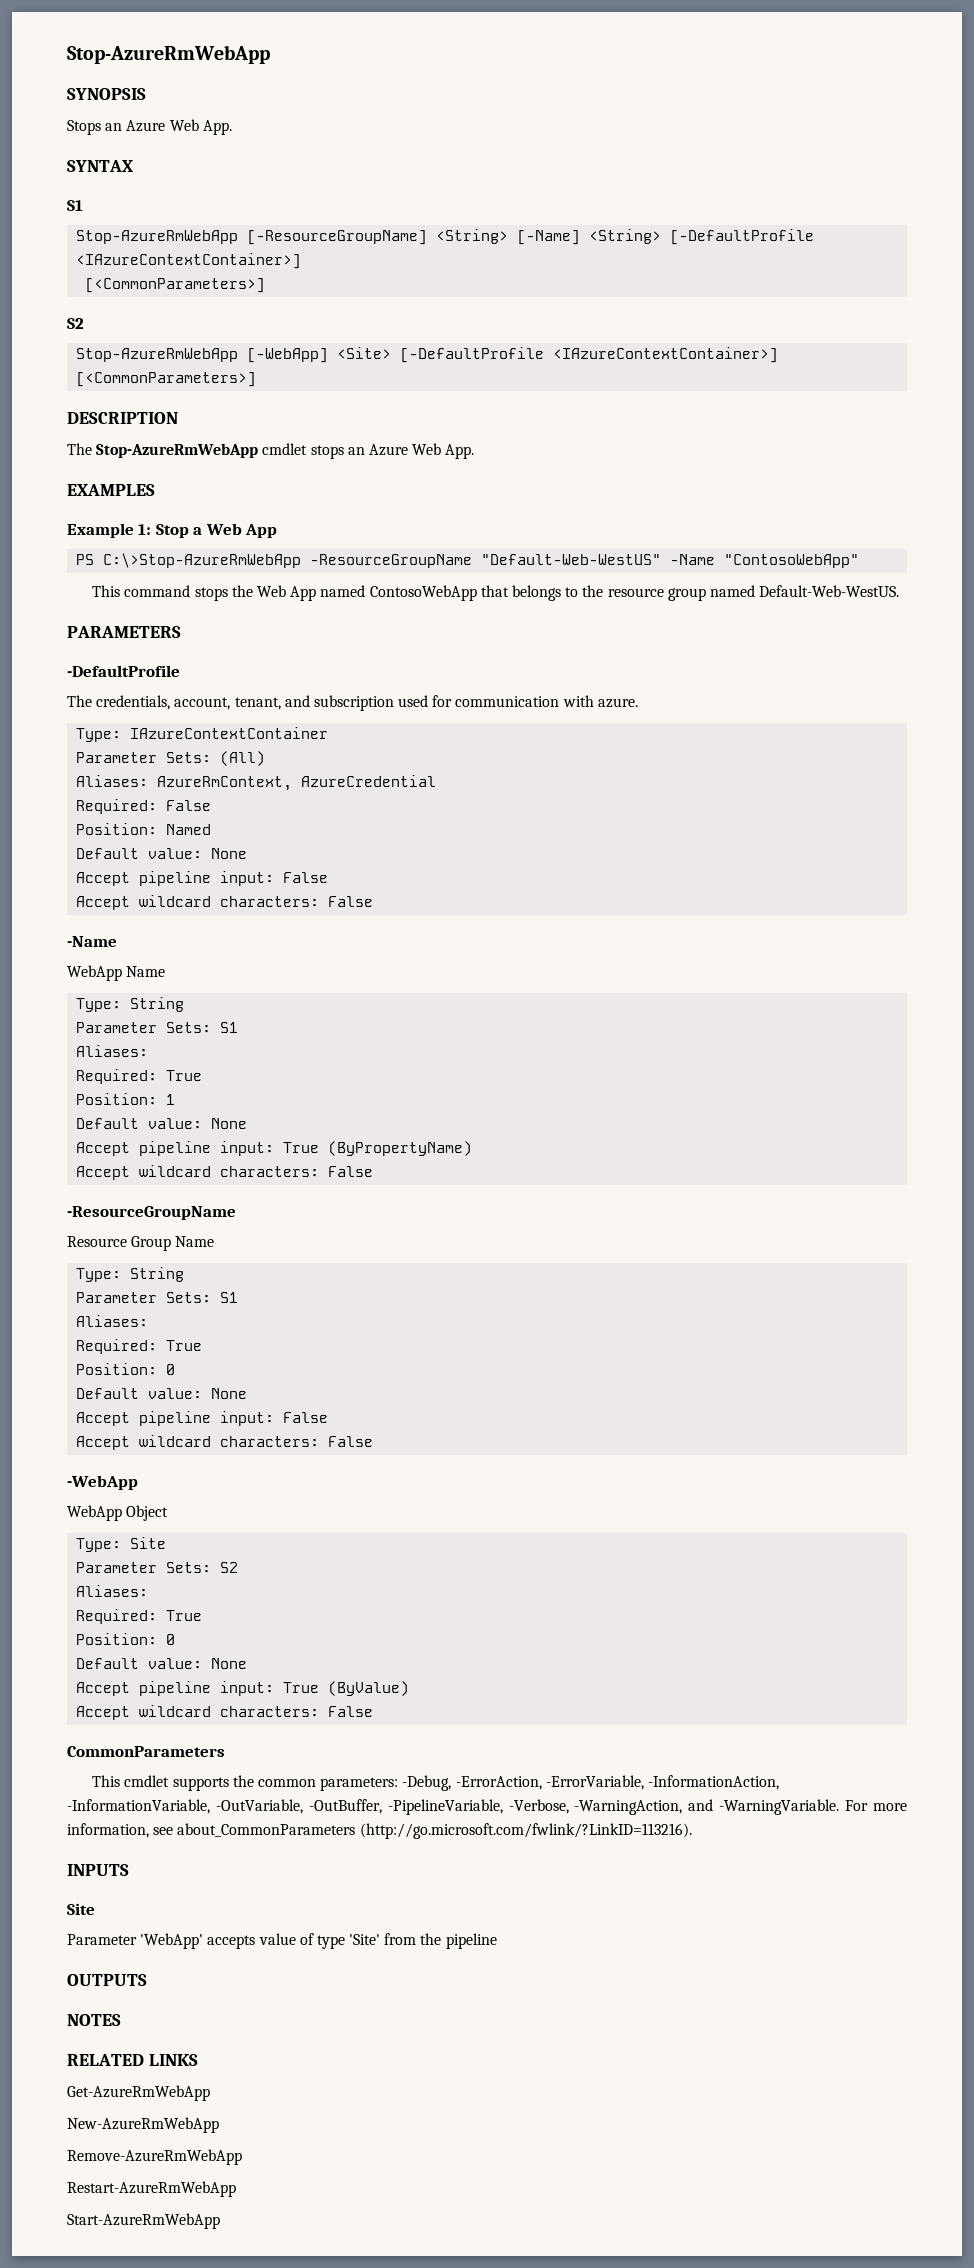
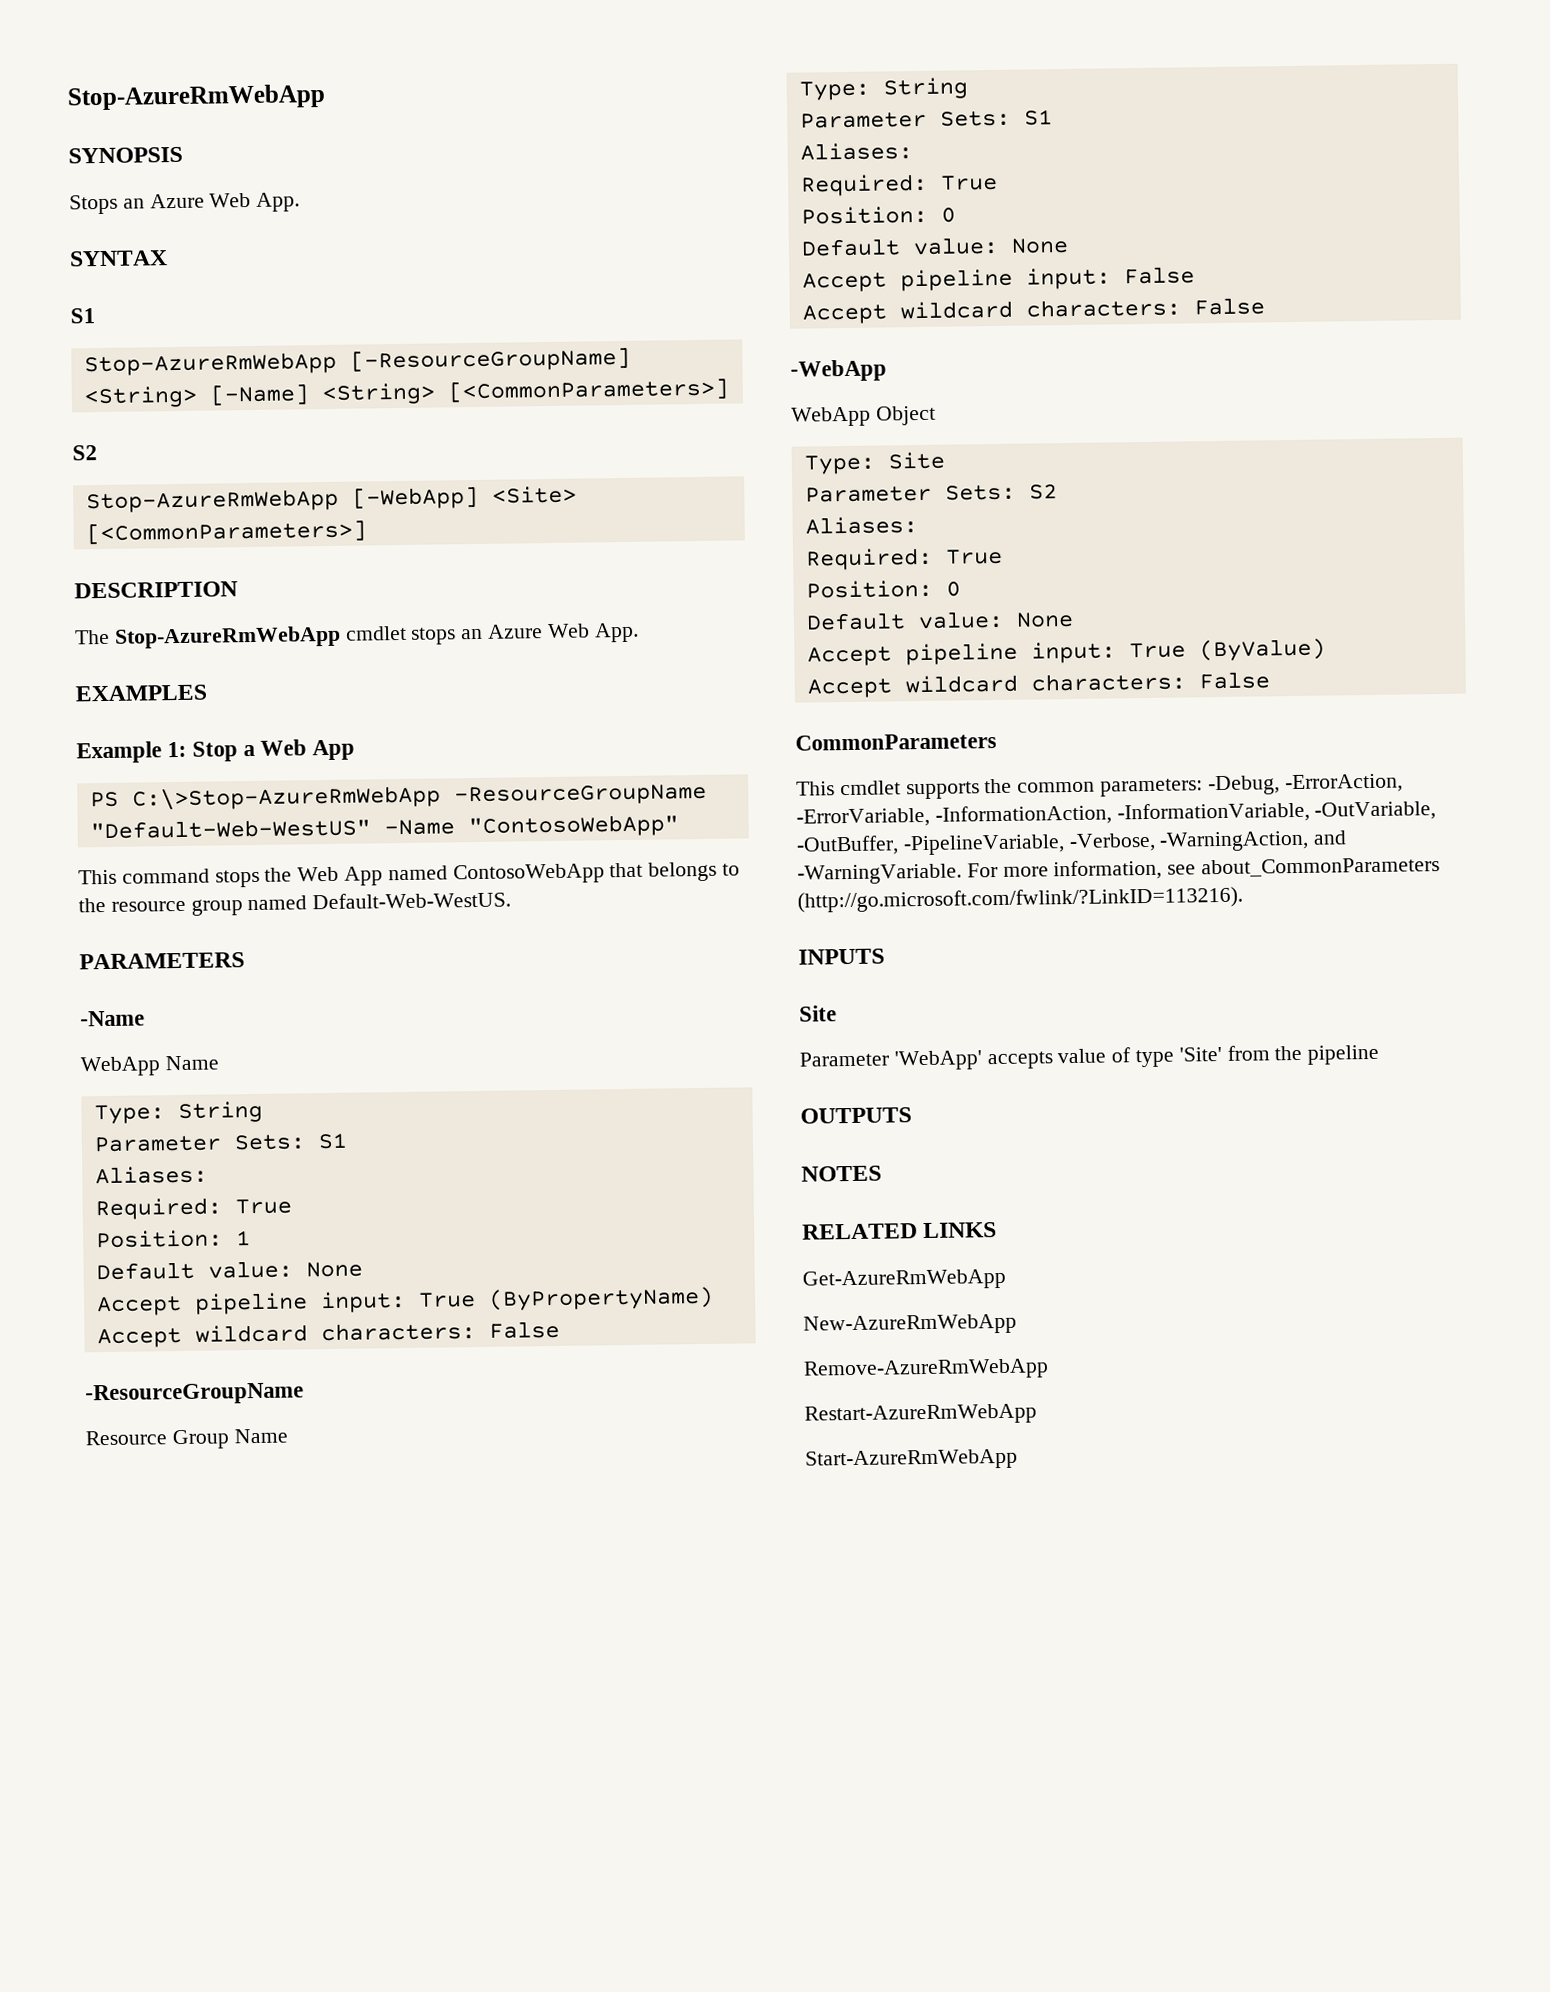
- Stop-AzureRmWebApp [-ResourceGroupName] <String> [-Name] <String> [-DefaultProfile <IAzureContextContainer>]
- [<CommonParameters>]
+ Stop-AzureRmWebApp [-ResourceGroupName] <String> [-Name] <String> [<CommonParameters>]
- Stop-AzureRmWebApp [-WebApp] <Site> [-DefaultProfile <IAzureContextContainer>] [<CommonParameters>]
+ Stop-AzureRmWebApp [-WebApp] <Site> [<CommonParameters>]
- -DefaultProfile
- The credentials, account, tenant, and subscription used for communication with azure.
- Type: IAzureContextContainer
- Parameter Sets: (All)
- Aliases: AzureRmContext, AzureCredential
- Required: False
- Position: Named
- Default value: None
- Accept pipeline input: False
- Accept wildcard characters: False

